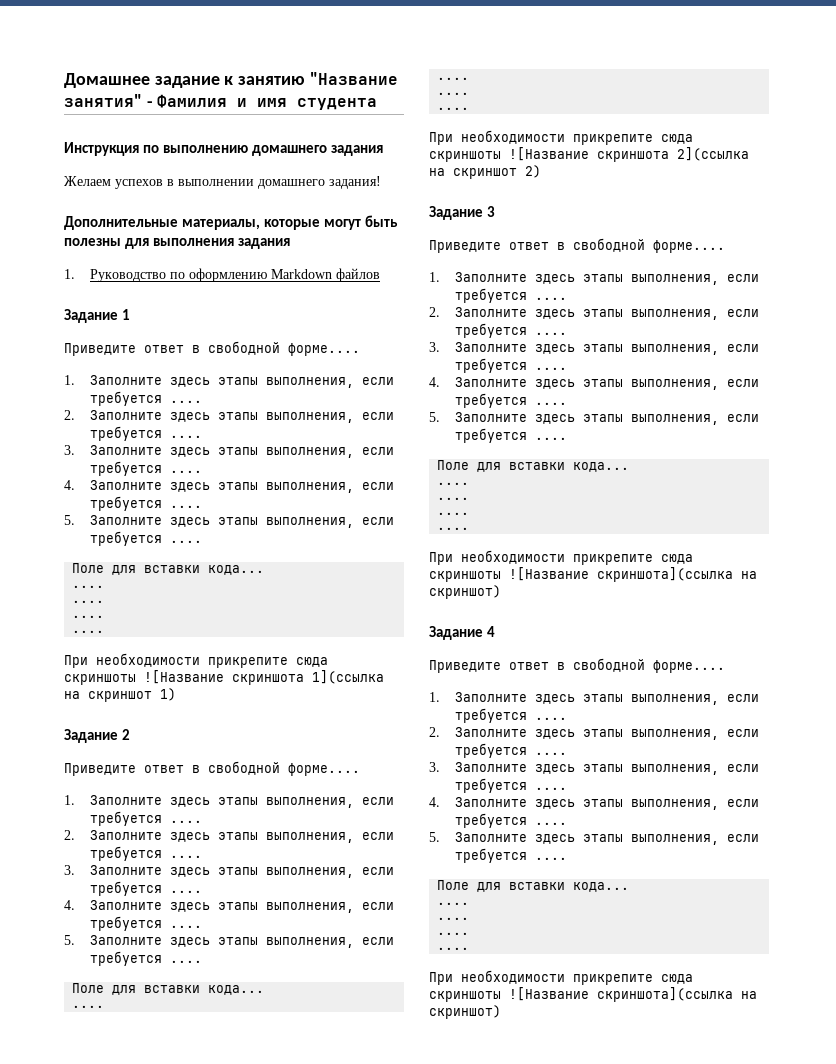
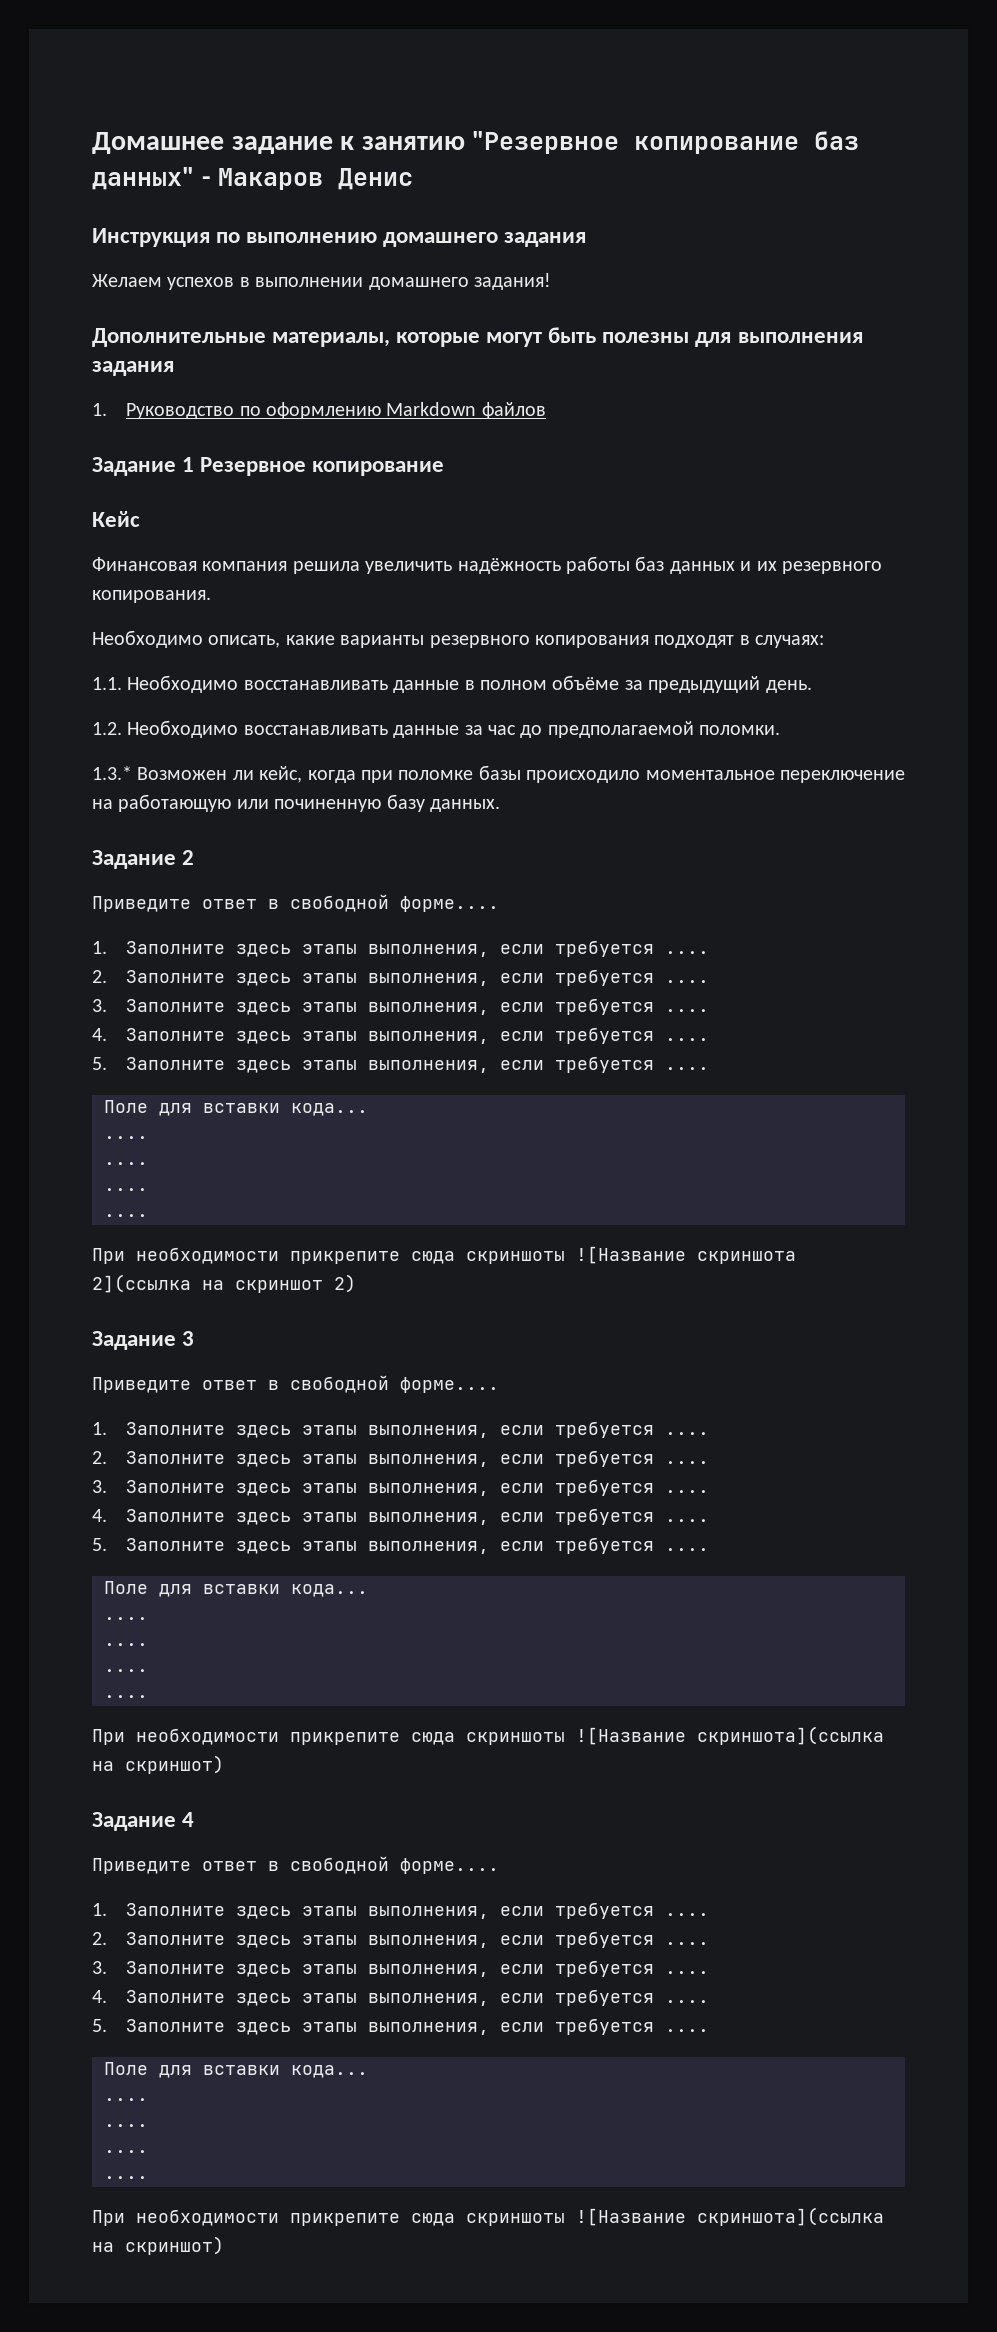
- Домашнее задание к занятию "Название занятия" - Фамилия и имя студента
+ Домашнее задание к занятию "Резервное копирование баз данных" - Макаров Денис
- Задание 1
- Приведите ответ в свободной форме....
- 1. Заполните здесь этапы выполнения, если требуется ....
- 2. Заполните здесь этапы выполнения, если требуется ....
- 3. Заполните здесь этапы выполнения, если требуется ....
- 4. Заполните здесь этапы выполнения, если требуется ....
- 5. Заполните здесь этапы выполнения, если требуется ....
- Поле для вставки кода...
- ....
- ....
- ....
- ....
- При необходимости прикрепитe сюда скриншоты ![Название скриншота 1](ссылка на скриншот 1)
+ Задание 1 Резервное копирование
+ Кейс
+ Финансовая компания решила увеличить надёжность работы баз данных и их резервного копирования.
+ Необходимо описать, какие варианты резервного копирования подходят в случаях:
+ 1.1. Необходимо восстанавливать данные в полном объёме за предыдущий день.
+ 1.2. Необходимо восстанавливать данные за час до предполагаемой поломки.
+ 1.3.* Возможен ли кейс, когда при поломке базы происходило моментальное переключение на работающую или починенную базу данных.

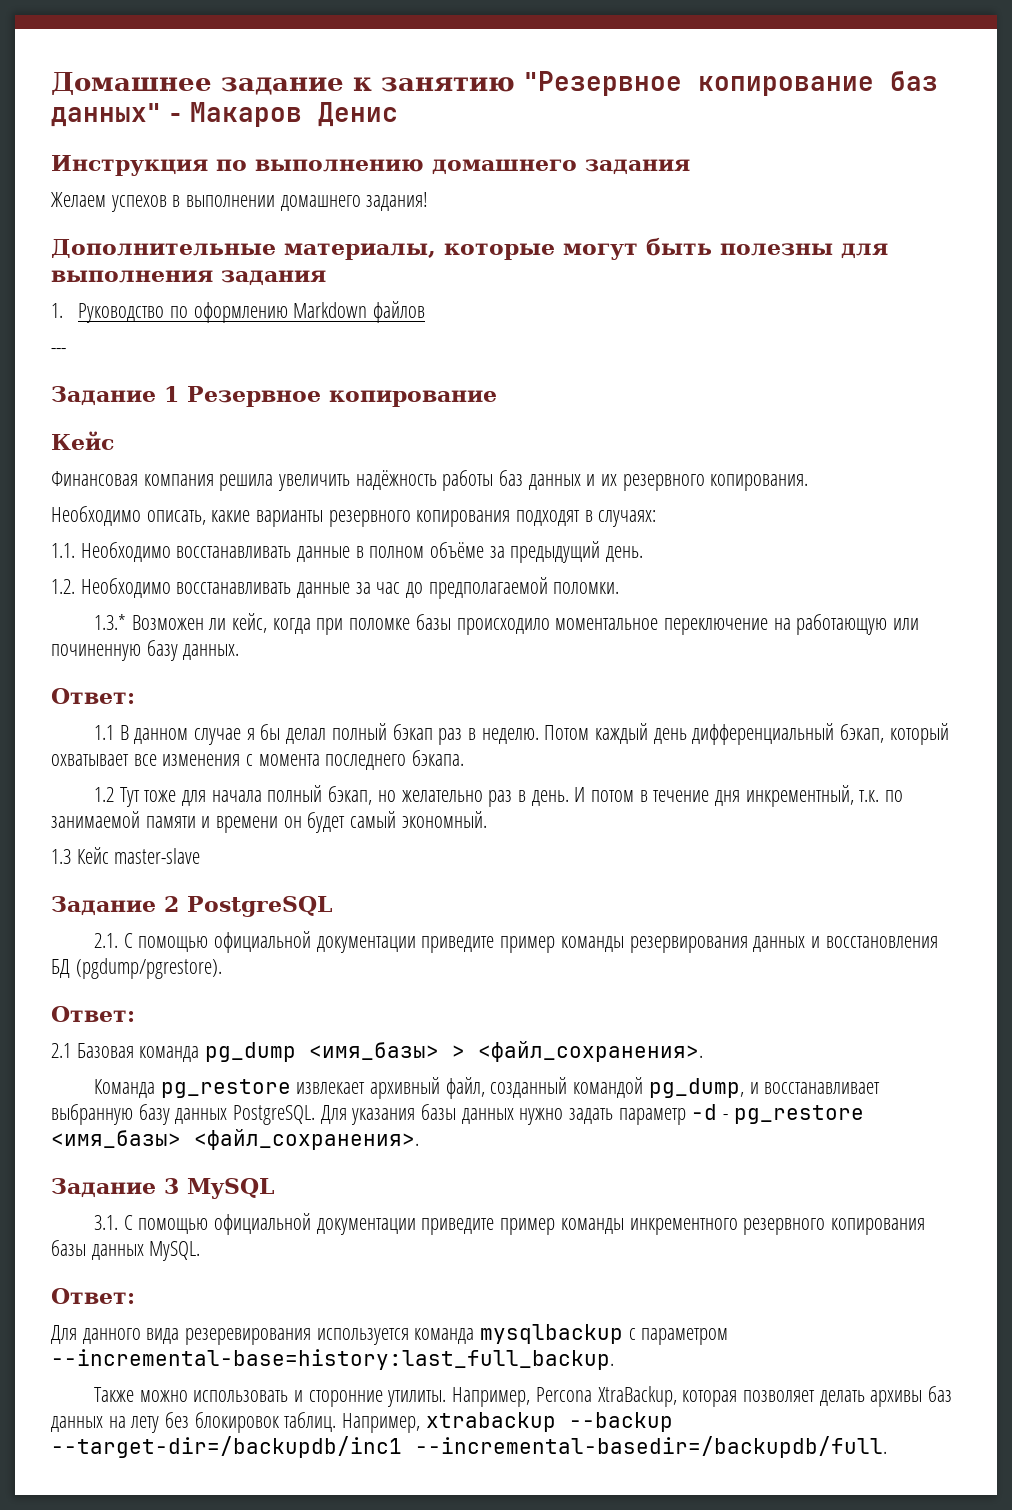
+ ---
  1.3.* Возможен ли кейс, когда при поломке базы происходило моментальное переключение на работающую или починенную базу данных.
- Задание 2
- Приведите ответ в свободной форме....
- 1. Заполните здесь этапы выполнения, если требуется ....
- 2. Заполните здесь этапы выполнения, если требуется ....
- 3. Заполните здесь этапы выполнения, если требуется ....
- 4. Заполните здесь этапы выполнения, если требуется ....
- 5. Заполните здесь этапы выполнения, если требуется ....
- Поле для вставки кода...
- ....
- ....
- ....
- ....
- При необходимости прикрепитe сюда скриншоты ![Название скриншота 2](ссылка на скриншот 2)
- Задание 3
- Приведите ответ в свободной форме....
- 1. Заполните здесь этапы выполнения, если требуется ....
- 2. Заполните здесь этапы выполнения, если требуется ....
- 3. Заполните здесь этапы выполнения, если требуется ....
- 4. Заполните здесь этапы выполнения, если требуется ....
- 5. Заполните здесь этапы выполнения, если требуется ....
- Поле для вставки кода...
- ....
- ....
- ....
- ....
- При необходимости прикрепитe сюда скриншоты ![Название скриншота](ссылка на скриншот)
- Задание 4
- Приведите ответ в свободной форме....
- 1. Заполните здесь этапы выполнения, если требуется ....
- 2. Заполните здесь этапы выполнения, если требуется ....
- 3. Заполните здесь этапы выполнения, если требуется ....
- 4. Заполните здесь этапы выполнения, если требуется ....
- 5. Заполните здесь этапы выполнения, если требуется ....
- Поле для вставки кода...
- ....
- ....
- ....
- ....
- При необходимости прикрепитe сюда скриншоты ![Название скриншота](ссылка на скриншот)
+ Ответ:
+ 1.1 В данном случае я бы делал полный бэкап раз в неделю. Потом каждый день дифференциальный бэкап, который охватывает все изменения с момента последнего бэкапа.
+ 1.2 Тут тоже для начала полный бэкап, но желательно раз в день. И потом в течение дня инкрементный, т.к. по занимаемой памяти и времени он будет самый экономный.
+ 1.3 Кейс master-slave
+ Задание 2 PostgreSQL
+ 2.1. С помощью официальной документации приведите пример команды резервирования данных и восстановления БД (pgdump/pgrestore).
+ Ответ:
+ 2.1 Базовая команда pg_dump <имя_базы> > <файл_сохранения>.
+ Команда pg_restore извлекает архивный файл, созданный командой pg_dump, и восстанавливает выбранную базу данных PostgreSQL. Для указания базы данных нужно задать параметр -d - pg_restore <имя_базы> <файл_сохранения>.
+ Задание 3 MySQL
+ 3.1. С помощью официальной документации приведите пример команды инкрементного резервного копирования базы данных MySQL.
+ Ответ:
+ Для данного вида резеревирования используется команда mysqlbackup с параметром --incremental-base=history:last_full_backup.
+ Также можно использовать и сторонние утилиты. Например, Percona XtraBackup, которая позволяет делать архивы баз данных на лету без блокировок таблиц. Например, xtrabackup --backup --target-dir=/backupdb/inc1 --incremental-basedir=/backupdb/full.

